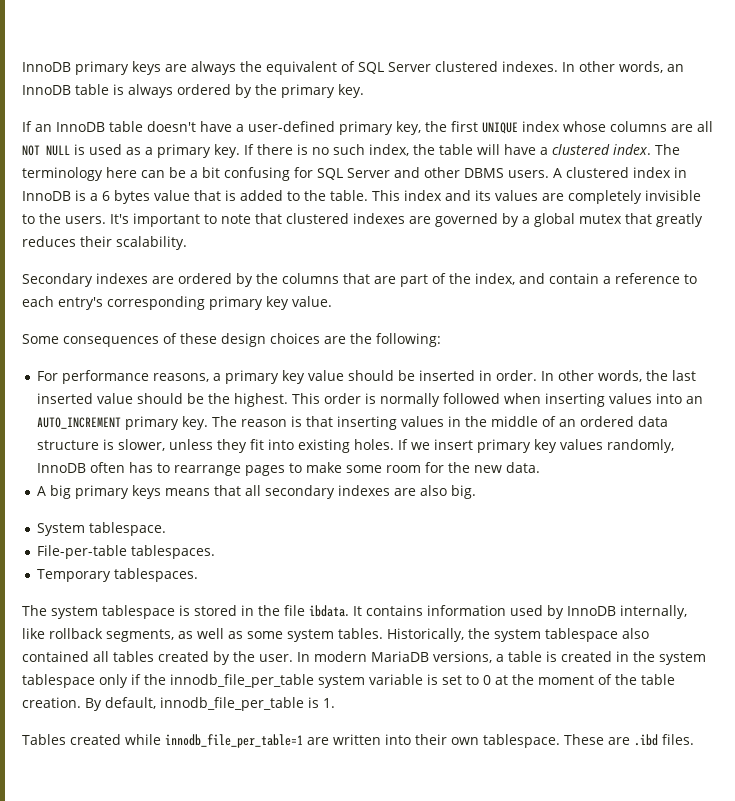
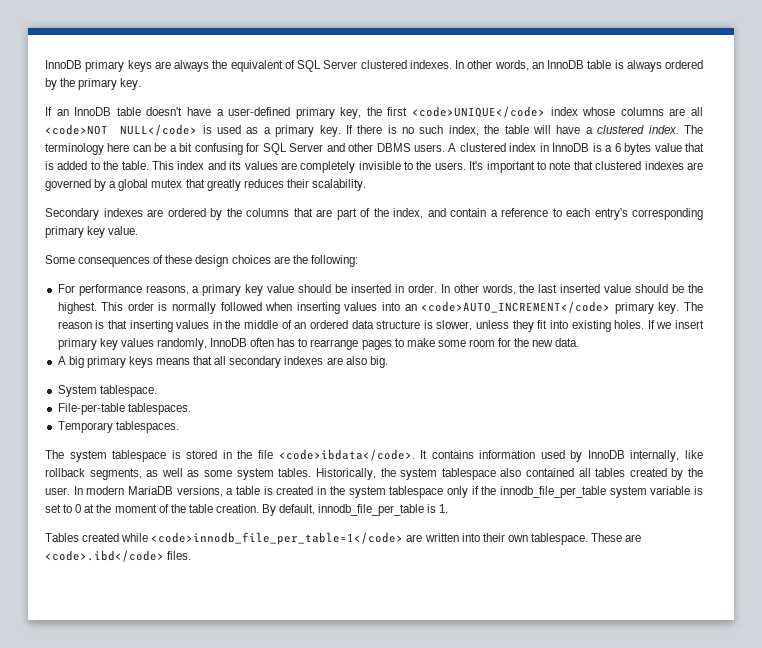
- If an InnoDB table doesn't have a user-defined primary key, the first UNIQUE index whose columns are all NOT NULL is used as a primary key.
+ If an InnoDB table doesn't have a user-defined primary key, the first <code>UNIQUE</code> index whose columns are all <code>NOT NULL</code> is used as a primary key.
- This order is normally followed when inserting values into an AUTO_INCREMENT primary key.
+ This order is normally followed when inserting values into an <code>AUTO_INCREMENT</code> primary key.
- The system tablespace is stored in the file ibdata.
+ The system tablespace is stored in the file <code>ibdata</code>.
- Tables created while innodb_file_per_table=1 are written into their own tablespace.
+ Tables created while <code>innodb_file_per_table=1</code> are written into their own tablespace.
- These are .ibd files.
+ These are <code>.ibd</code> files.

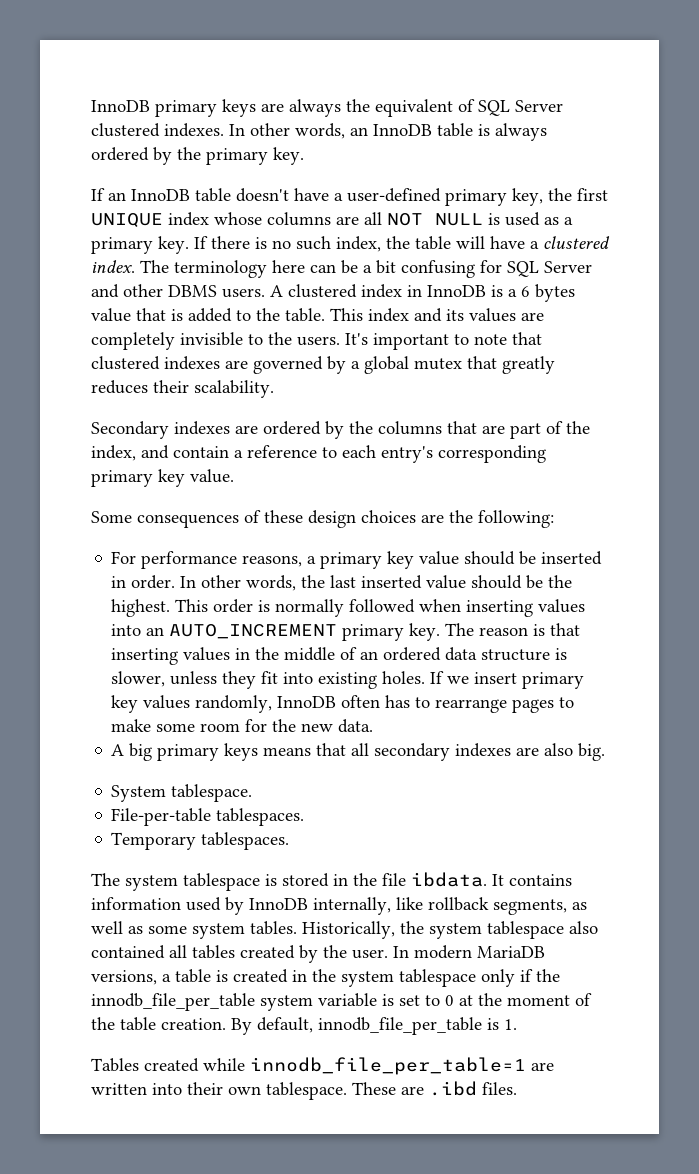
- If an InnoDB table doesn't have a user-defined primary key, the first <code>UNIQUE</code> index whose columns are all <code>NOT NULL</code> is used as a primary key.
+ If an InnoDB table doesn't have a user-defined primary key, the first UNIQUE index whose columns are all NOT NULL is used as a primary key.
- This order is normally followed when inserting values into an <code>AUTO_INCREMENT</code> primary key.
+ This order is normally followed when inserting values into an AUTO_INCREMENT primary key.
- The system tablespace is stored in the file <code>ibdata</code>.
+ The system tablespace is stored in the file ibdata.
- Tables created while <code>innodb_file_per_table=1</code> are written into their own tablespace.
+ Tables created while innodb_file_per_table=1 are written into their own tablespace.
- These are <code>.ibd</code> files.
+ These are .ibd files.

